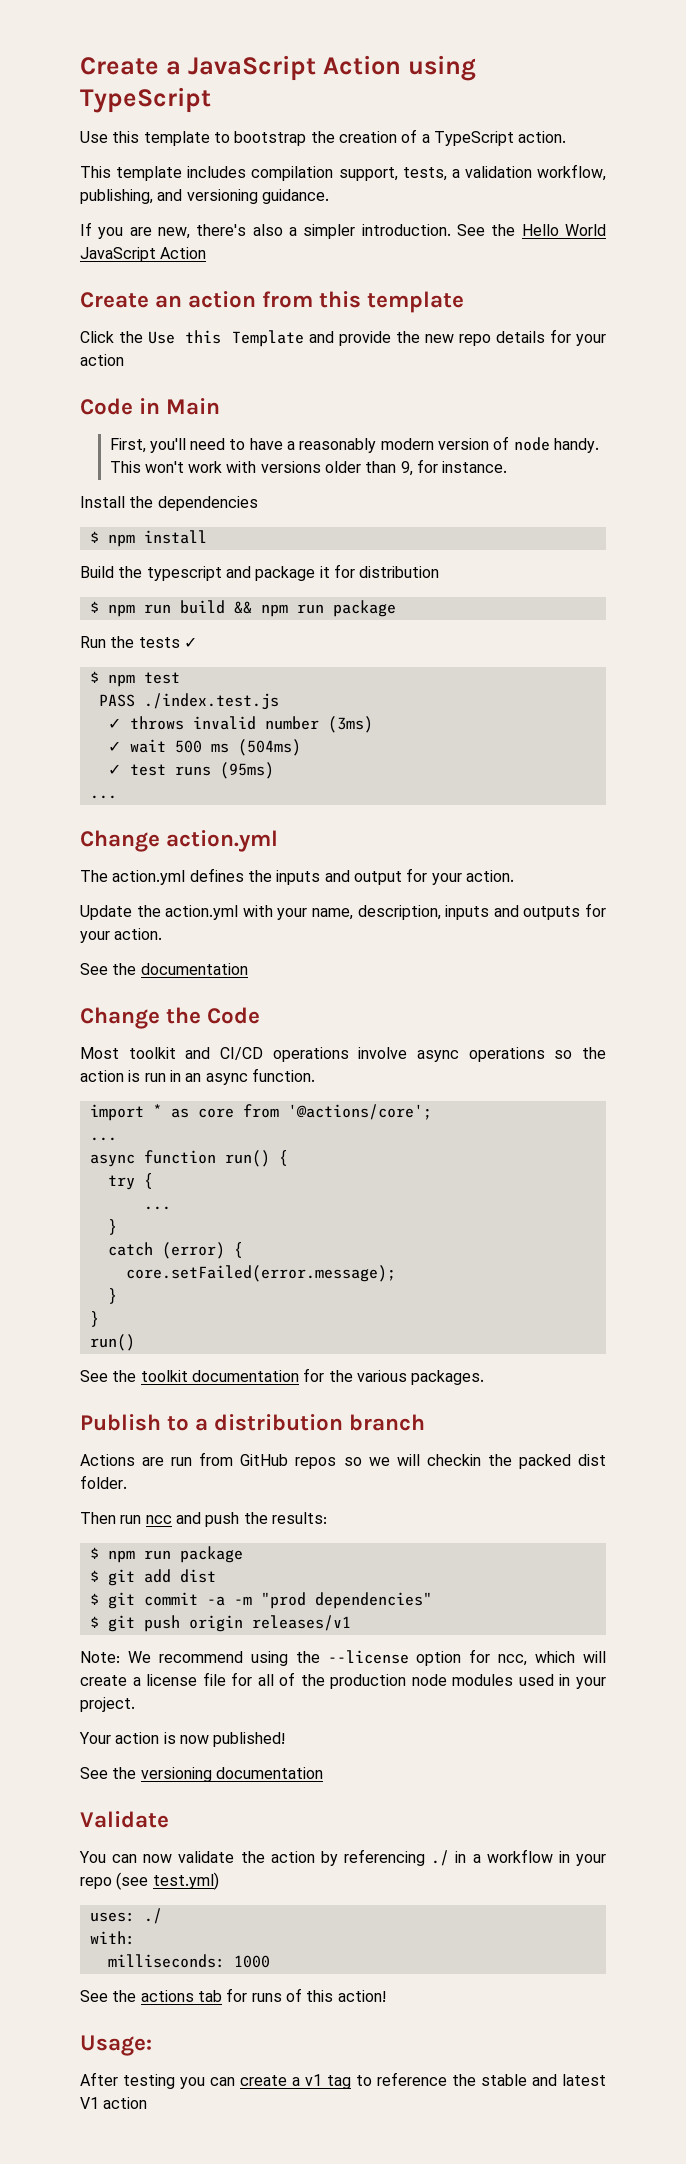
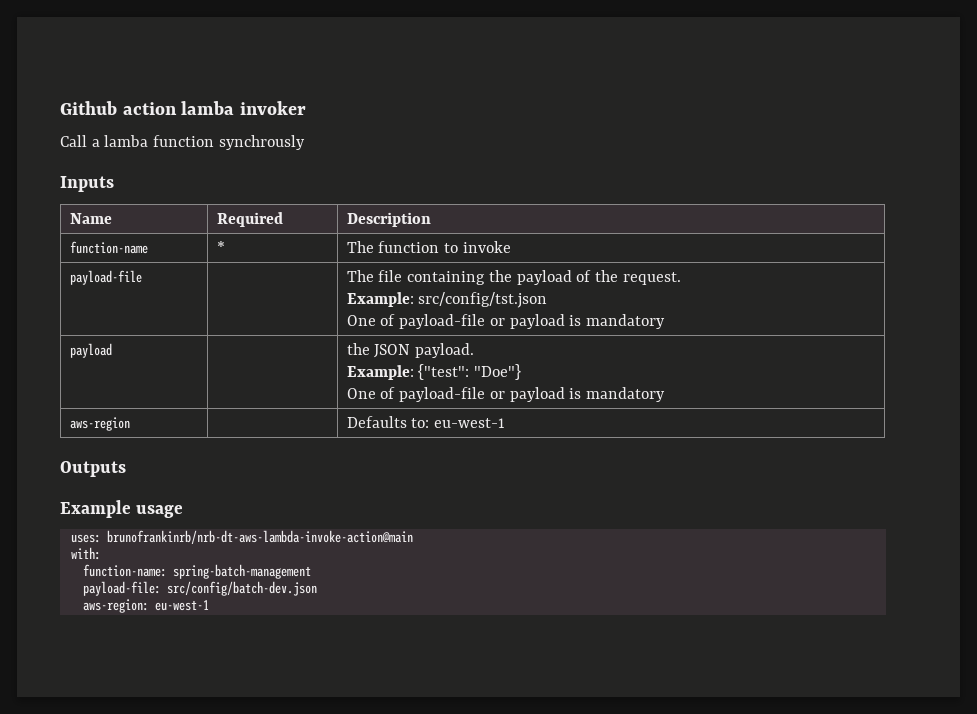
- Create a JavaScript Action using TypeScript
- Use this template to bootstrap the creation of a TypeScript action.
- This template includes compilation support, tests, a validation workflow, publishing, and versioning guidance.
- If you are new, there's also a simpler introduction. See the Hello World JavaScript Action
- Create an action from this template
- Click the Use this Template and provide the new repo details for your action
- Code in Main
- First, you'll need to have a reasonably modern version of node handy. This won't work with versions older than 9, for instance.
- Install the dependencies
- $ npm install
- Build the typescript and package it for distribution
- $ npm run build && npm run package
- Run the tests ✓
- $ npm test
- PASS ./index.test.js
- ✓ throws invalid number (3ms)
- ✓ wait 500 ms (504ms)
- ✓ test runs (95ms)
- ...
- Change action.yml
- The action.yml defines the inputs and output for your action.
- Update the action.yml with your name, description, inputs and outputs for your action.
- See the documentation
- Change the Code
- Most toolkit and CI/CD operations involve async operations so the action is run in an async function.
- import * as core from '@actions/core';
- ...
- async function run() {
- try {
- ...
- }
- catch (error) {
- core.setFailed(error.message);
- }
- }
- run()
- See the toolkit documentation for the various packages.
- Publish to a distribution branch
- Actions are run from GitHub repos so we will checkin the packed dist folder.
- Then run ncc and push the results:
- $ npm run package
- $ git add dist
- $ git commit -a -m "prod dependencies"
- $ git push origin releases/v1
- Note: We recommend using the --license option for ncc, which will create a license file for all of the production node modules used in your project.
- Your action is now published!
- See the versioning documentation
- Validate
- You can now validate the action by referencing ./ in a workflow in your repo (see test.yml)
+ Github action lamba invoker
+ Call a lamba function synchrously
+ Inputs
+ Name | Required | Description
+ function-name | * | The function to invoke
+ payload-file | | The file containing the payload of the request.
+ Example: src/config/tst.json
+ One of payload-file or payload is mandatory
+ payload | | the JSON payload.
+ Example: {"test": "Doe"}
+ One of payload-file or payload is mandatory
+ aws-region | | Defaults to: eu-west-1
+ Outputs
+ Example usage
- uses: ./
+ uses: brunofrankinrb/nrb-dt-aws-lambda-invoke-action@main
- milliseconds: 1000
- See the actions tab for runs of this action!
- Usage:
- After testing you can create a v1 tag to reference the stable and latest V1 action
+ function-name: spring-batch-management
+ payload-file: src/config/batch-dev.json
+ aws-region: eu-west-1

